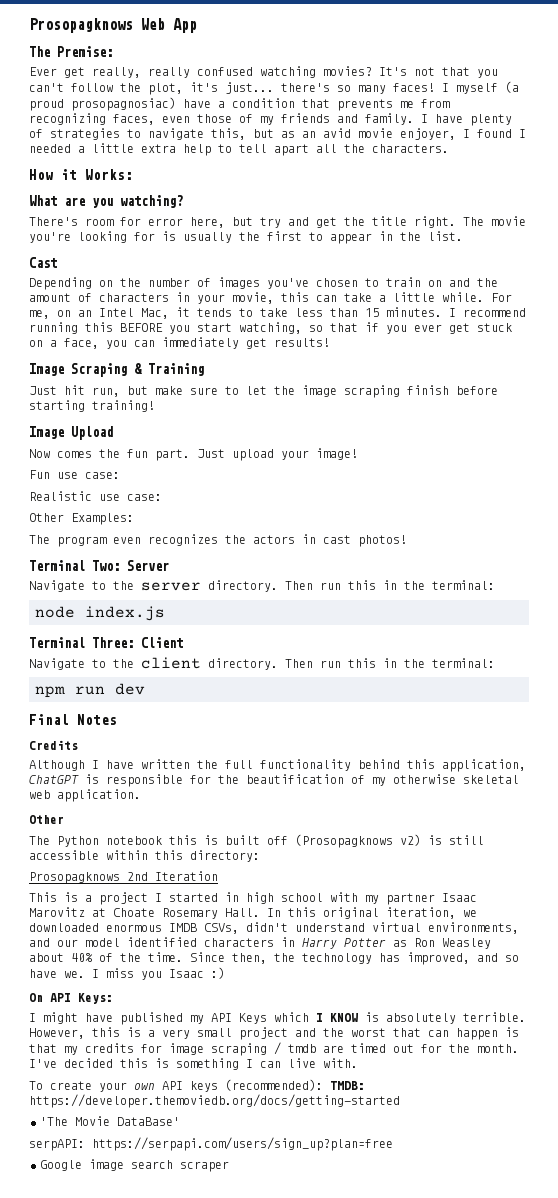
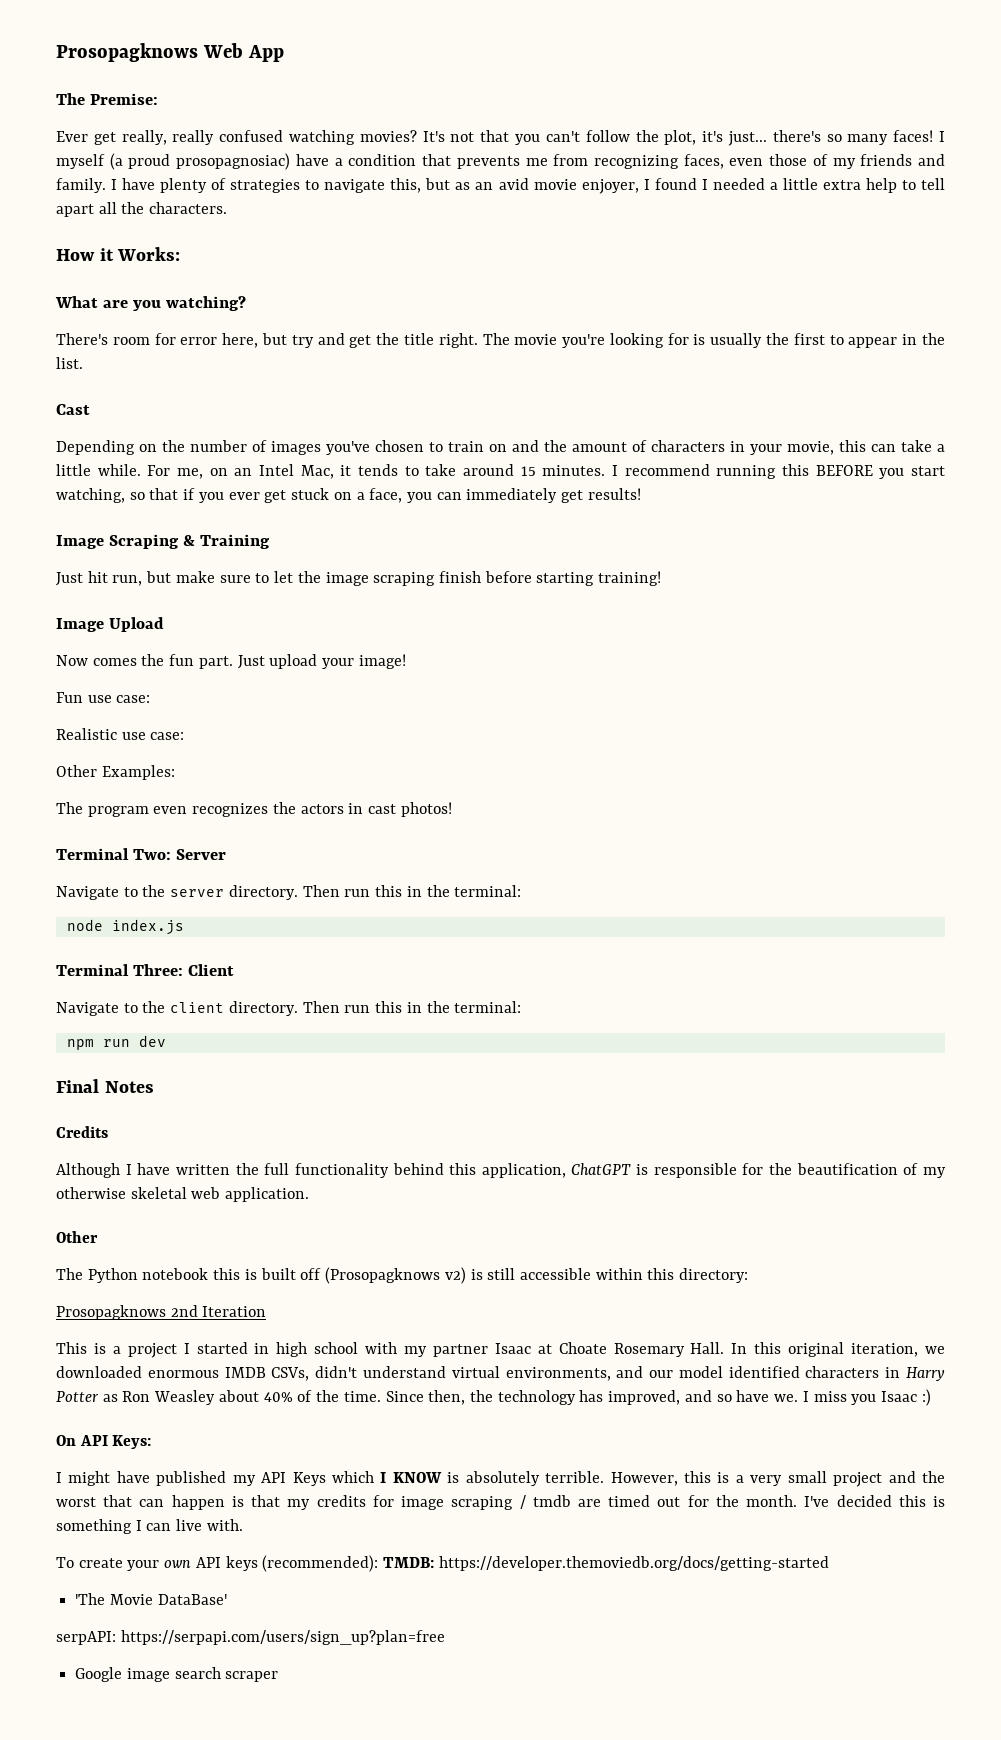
- For me, on an Intel Mac, it tends to take less than 15 minutes.
+ For me, on an Intel Mac, it tends to take around 15 minutes.
- This is a project I started in high school with my partner Isaac Marovitz at Choate Rosemary Hall.
+ This is a project I started in high school with my partner Isaac at Choate Rosemary Hall.

